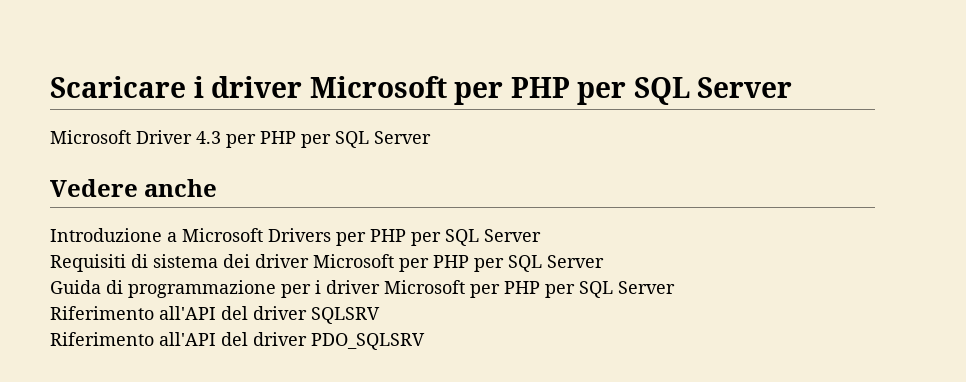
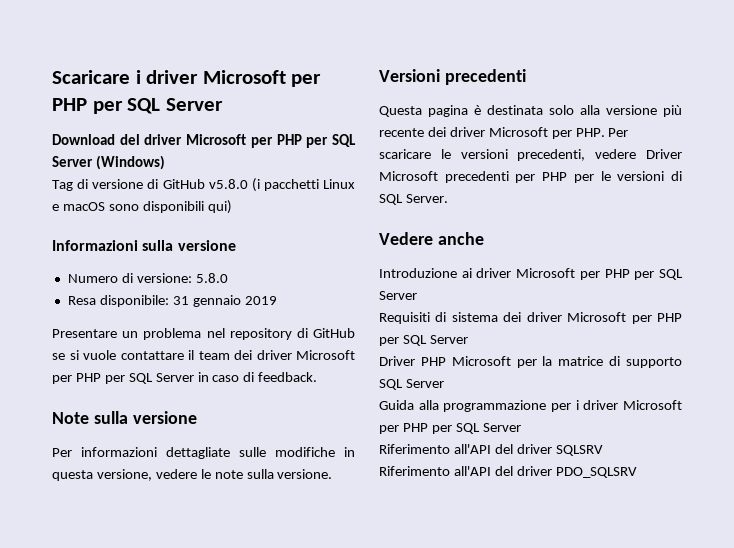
- Microsoft Driver 4.3 per PHP per SQL Server
+ Download del driver Microsoft per PHP per SQL Server (Windows)
+ Tag di versione di GitHub v5.8.0 (i pacchetti Linux e macOS sono disponibili qui)
+ Informazioni sulla versione
+ Numero di versione: 5.8.0
+ Resa disponibile: 31 gennaio 2019
+ Presentare un problema nel repository di GitHub se si vuole contattare il team dei driver Microsoft per PHP per SQL Server in caso di feedback.
+ Note sulla versione
+ Per informazioni dettagliate sulle modifiche in questa versione, vedere le note sulla versione.
+ Versioni precedenti
+ Questa pagina è destinata solo alla versione più recente dei driver Microsoft per PHP. Per scaricare le versioni precedenti, vedere Driver Microsoft precedenti per PHP per le versioni di SQL Server.
- Introduzione a Microsoft Drivers per PHP per SQL Server
+ Introduzione ai driver Microsoft per PHP per SQL Server
+ Driver PHP Microsoft per la matrice di supporto SQL Server
- Guida di programmazione per i driver Microsoft per PHP per SQL Server
+ Guida alla programmazione per i driver Microsoft per PHP per SQL Server

